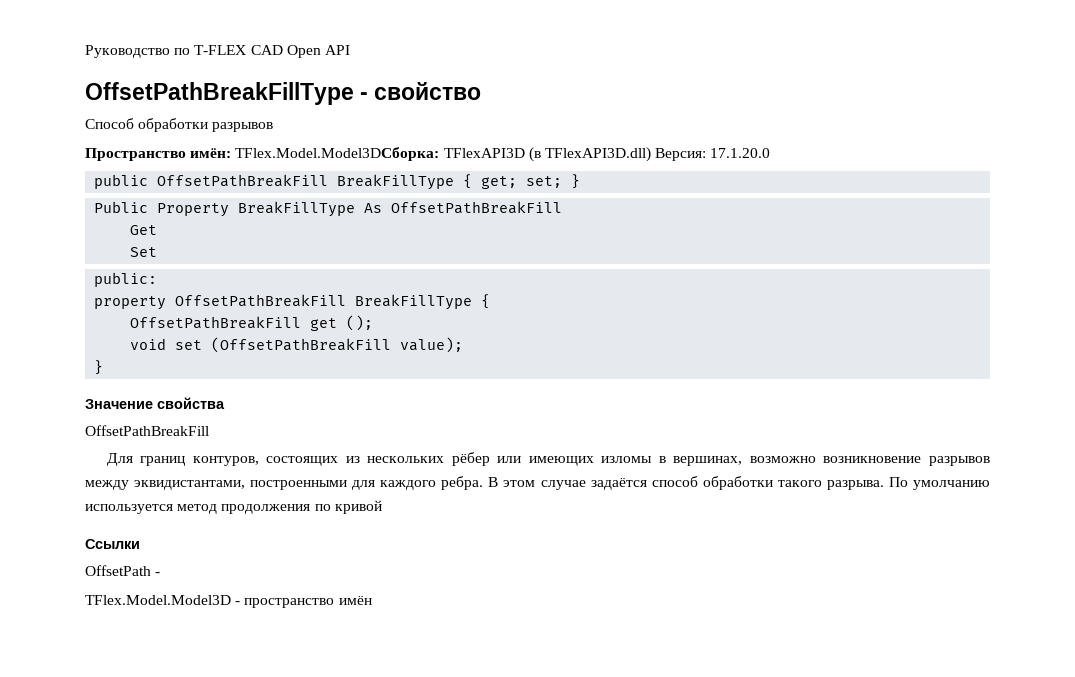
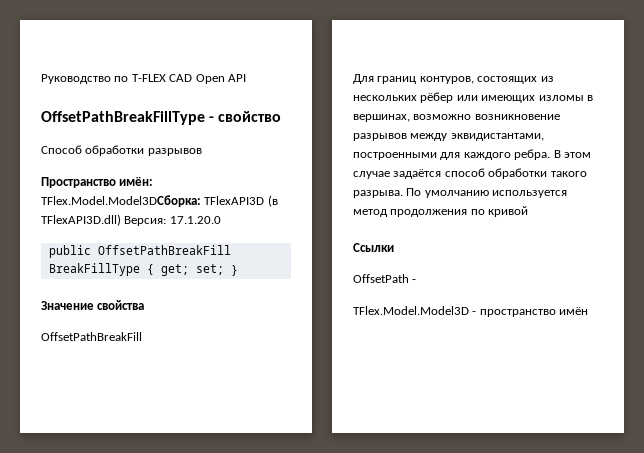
- Public Property BreakFillType As OffsetPathBreakFill
- Get
- Set
- public:
- property OffsetPathBreakFill BreakFillType {
- OffsetPathBreakFill get ();
- void set (OffsetPathBreakFill value);
- }

